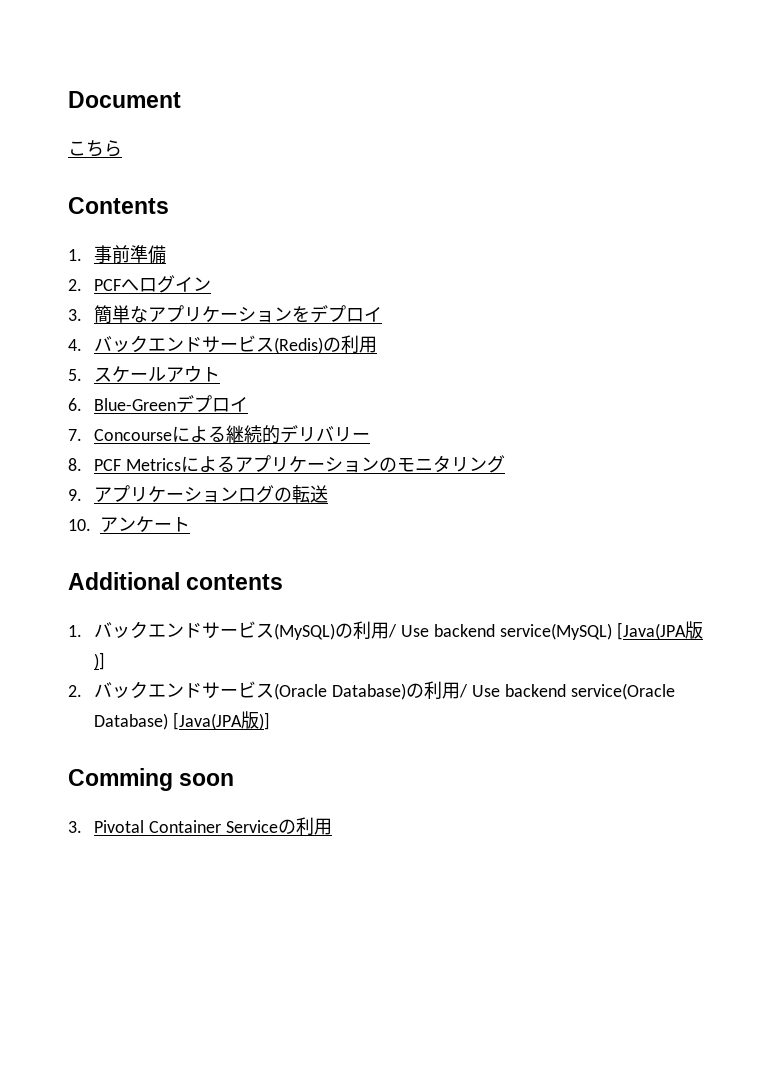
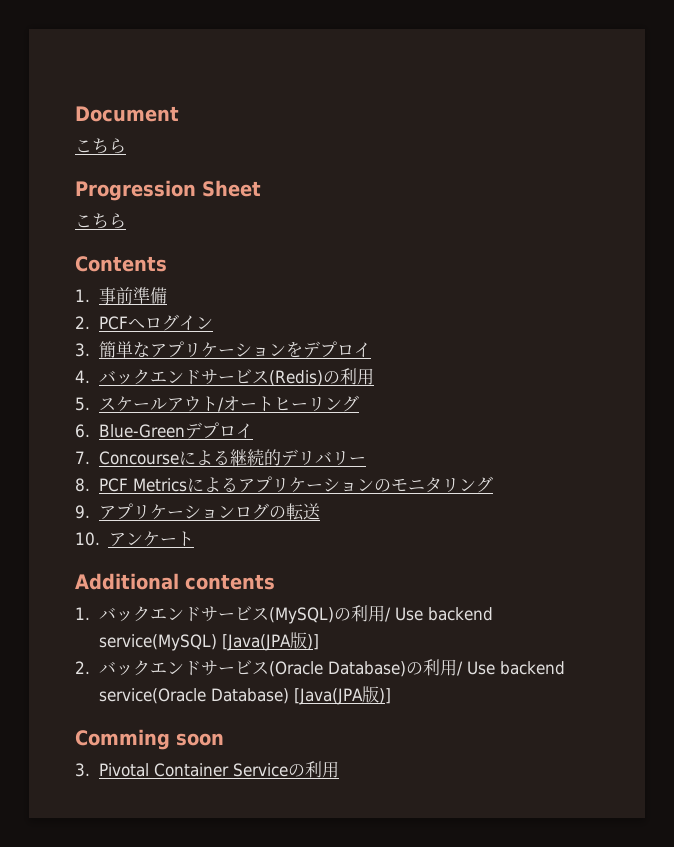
+ Progression Sheet
+ こちら
- 5.スケールアウト
+ 5.スケールアウト/オートヒーリング

